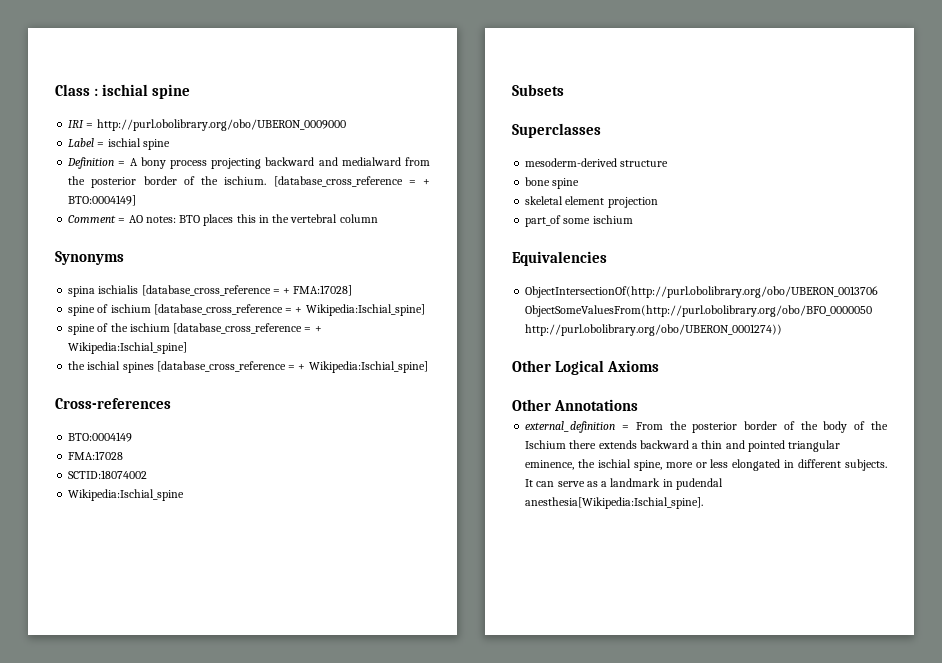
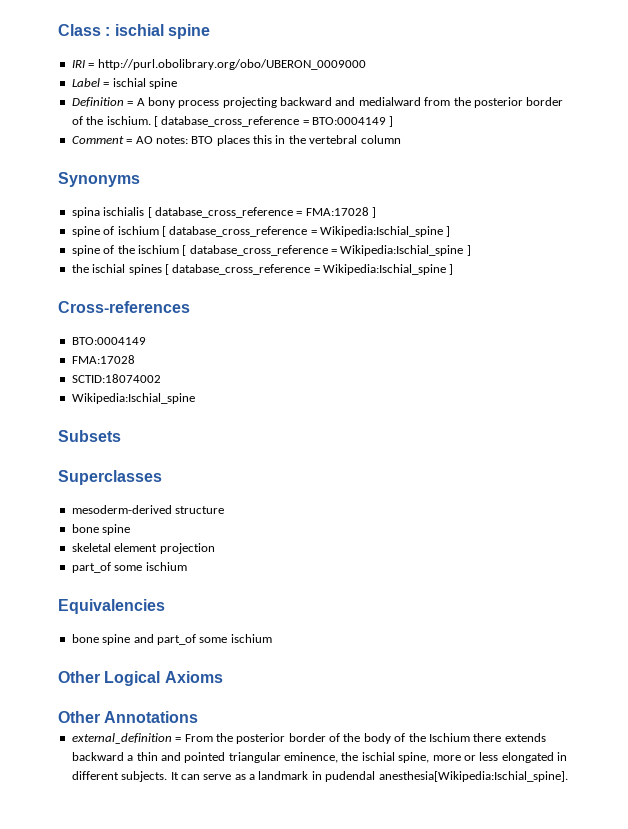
- [database_cross_reference = + BTO:0004149]
+ [ database_cross_reference = BTO:0004149 ]
- spina ischialis [database_cross_reference = + FMA:17028]
- spine of ischium [database_cross_reference = + Wikipedia:Ischial_spine]
- spine of the ischium [database_cross_reference = + Wikipedia:Ischial_spine]
- the ischial spines [database_cross_reference = + Wikipedia:Ischial_spine]
+ spina ischialis [ database_cross_reference = FMA:17028 ]
+ spine of ischium [ database_cross_reference = Wikipedia:Ischial_spine ]
+ spine of the ischium [ database_cross_reference = Wikipedia:Ischial_spine ]
+ the ischial spines [ database_cross_reference = Wikipedia:Ischial_spine ]
- ObjectIntersectionOf(http://purl.obolibrary.org/obo/UBERON_0013706 ObjectSomeValuesFrom(http://purl.obolibrary.org/obo/BFO_0000050 http://purl.obolibrary.org/obo/UBERON_0001274))
+ bone spine and part_of some ischium

